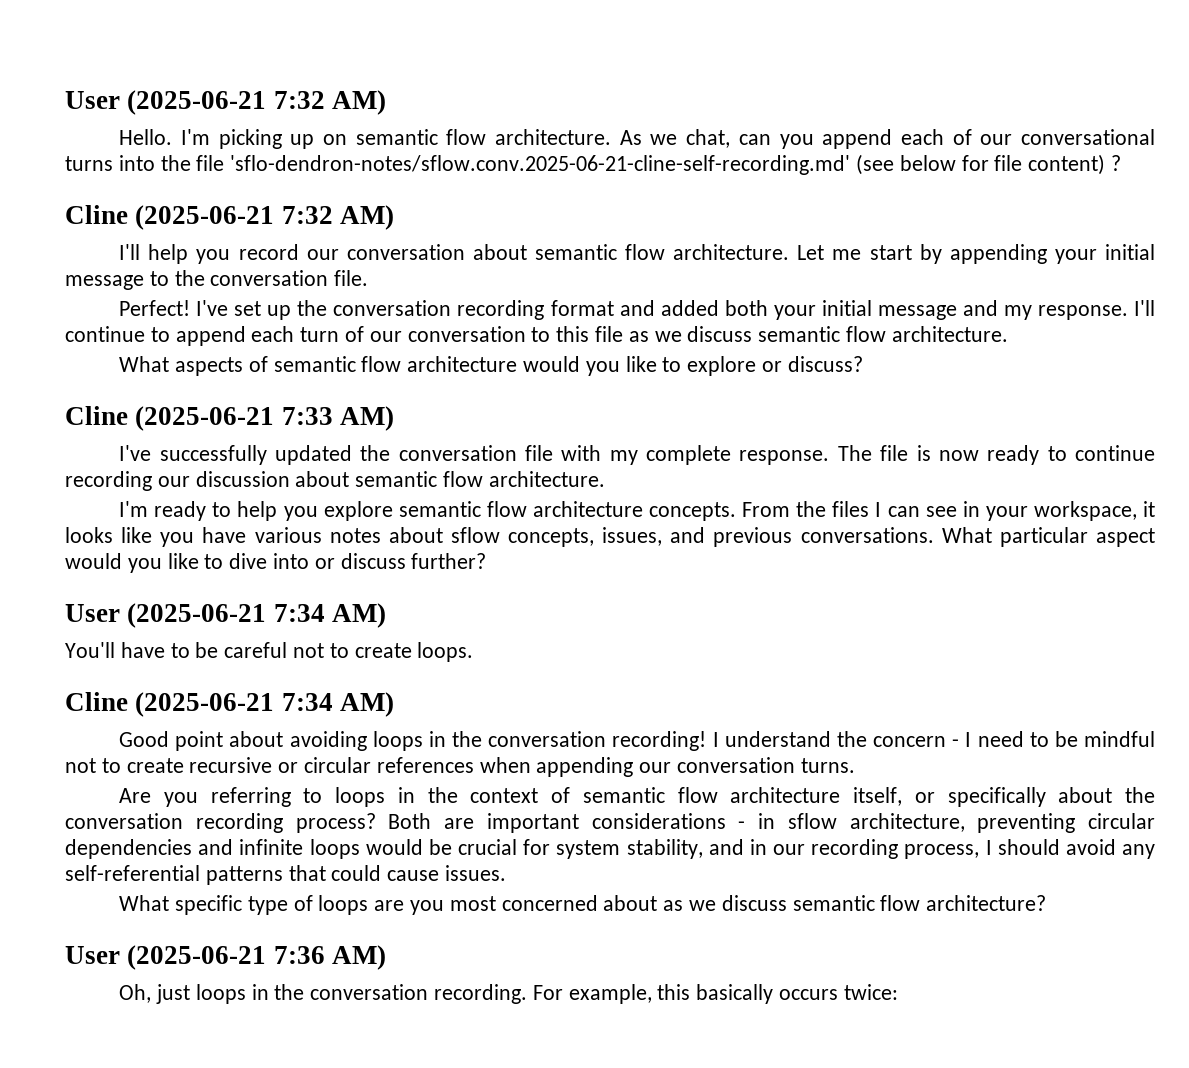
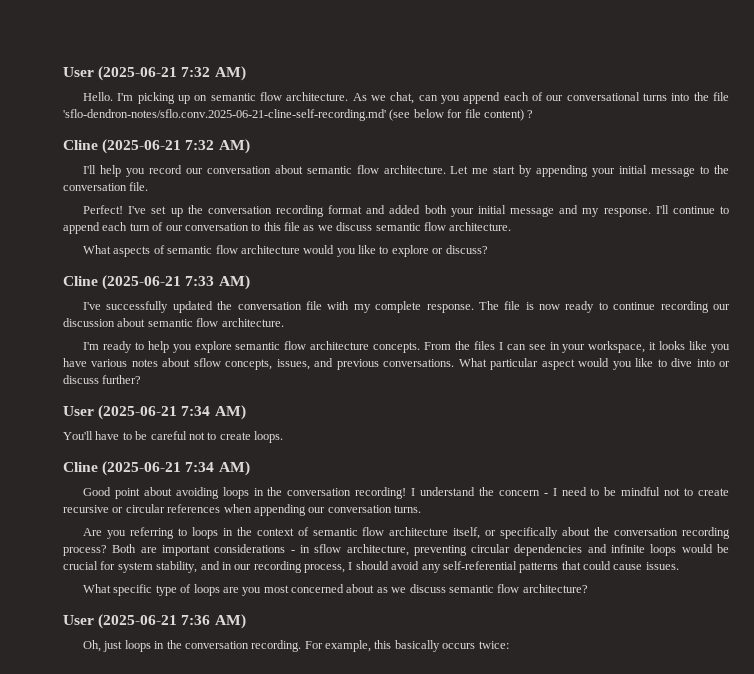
- As we chat, can you append each of our conversational turns into the file 'sflo-dendron-notes/sflow.conv.2025-06-21-cline-self-recording.md' (see below for file content) ?
+ As we chat, can you append each of our conversational turns into the file 'sflo-dendron-notes/sflo.conv.2025-06-21-cline-self-recording.md' (see below for file content) ?

